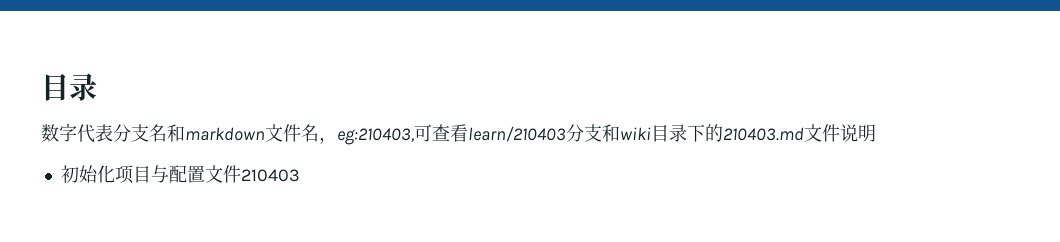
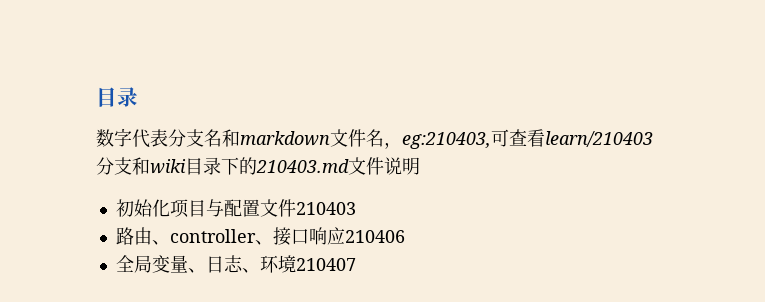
+ 路由、controller、接口响应210406
+ 全局变量、日志、环境210407

